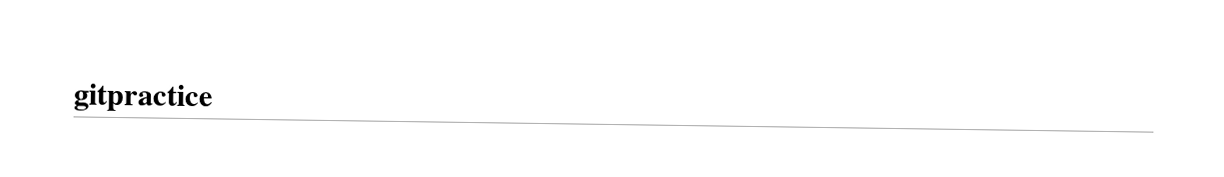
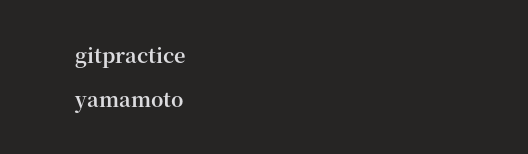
+ yamamoto

